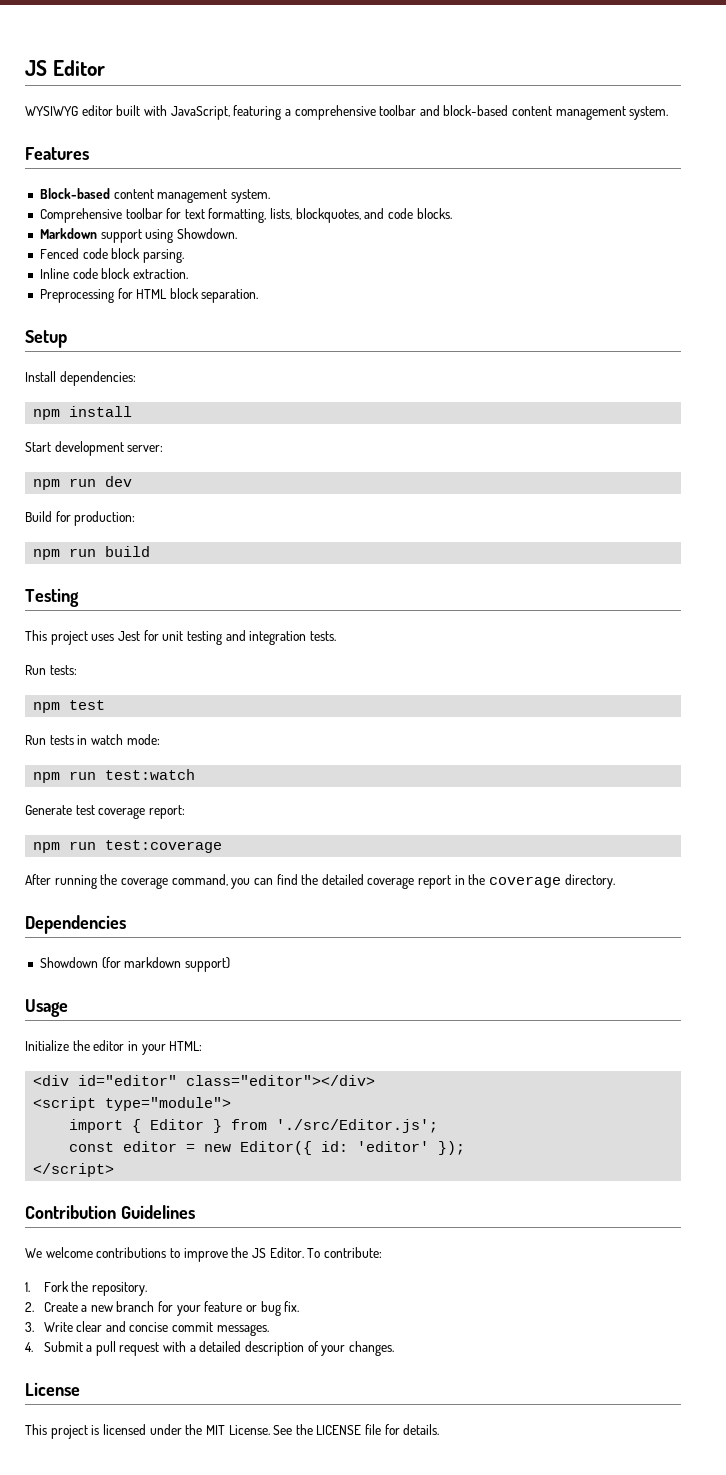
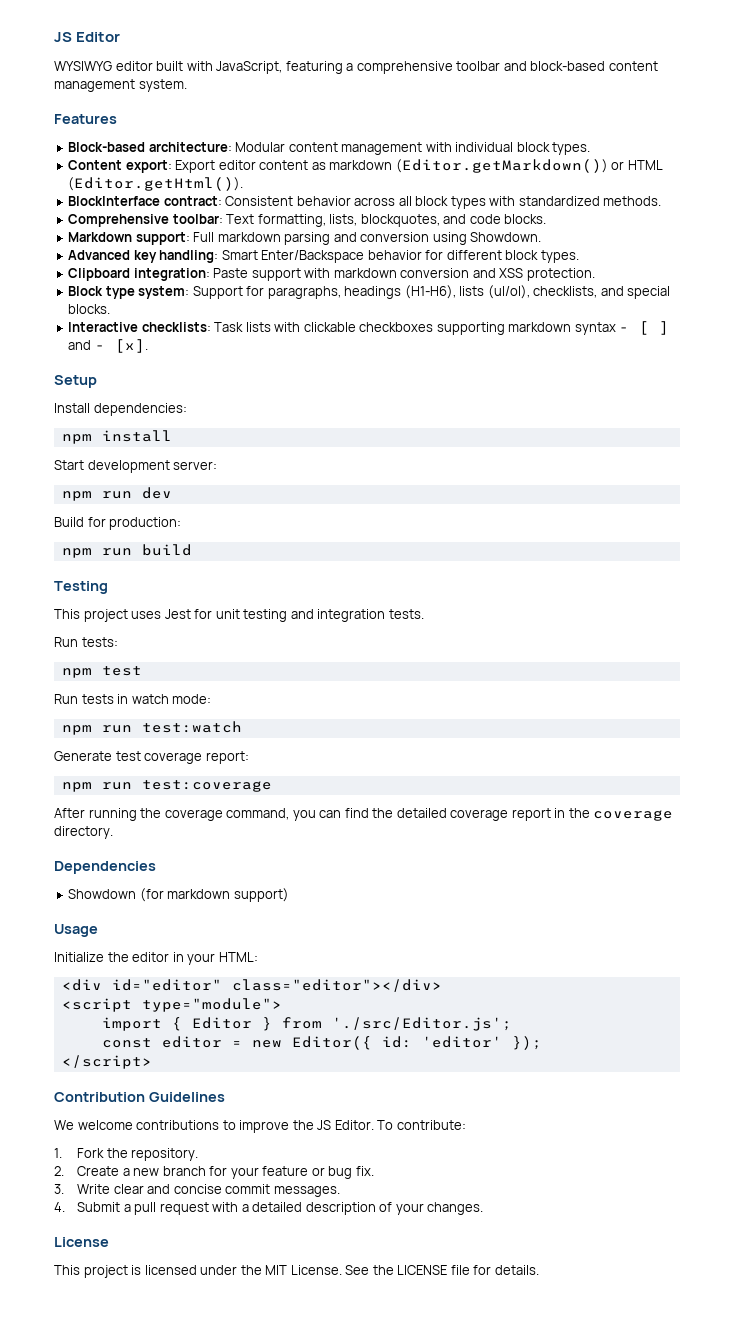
- Block-based content management system.
- Comprehensive toolbar for text formatting, lists, blockquotes, and code blocks.
+ Block-based architecture: Modular content management with individual block types.
+ Content export: Export editor content as markdown (Editor.getMarkdown()) or HTML (Editor.getHtml()).
+ BlockInterface contract: Consistent behavior across all block types with standardized methods.
+ Comprehensive toolbar: Text formatting, lists, blockquotes, and code blocks.
- Markdown support using Showdown.
- Fenced code block parsing.
- Inline code block extraction.
- Preprocessing for HTML block separation.
+ Markdown support: Full markdown parsing and conversion using Showdown.
+ Advanced key handling: Smart Enter/Backspace behavior for different block types.
+ Clipboard integration: Paste support with markdown conversion and XSS protection.
+ Block type system: Support for paragraphs, headings (H1-H6), lists (ul/ol), checklists, and special blocks.
+ Interactive checklists: Task lists with clickable checkboxes supporting markdown syntax - [ ] and - [x].

